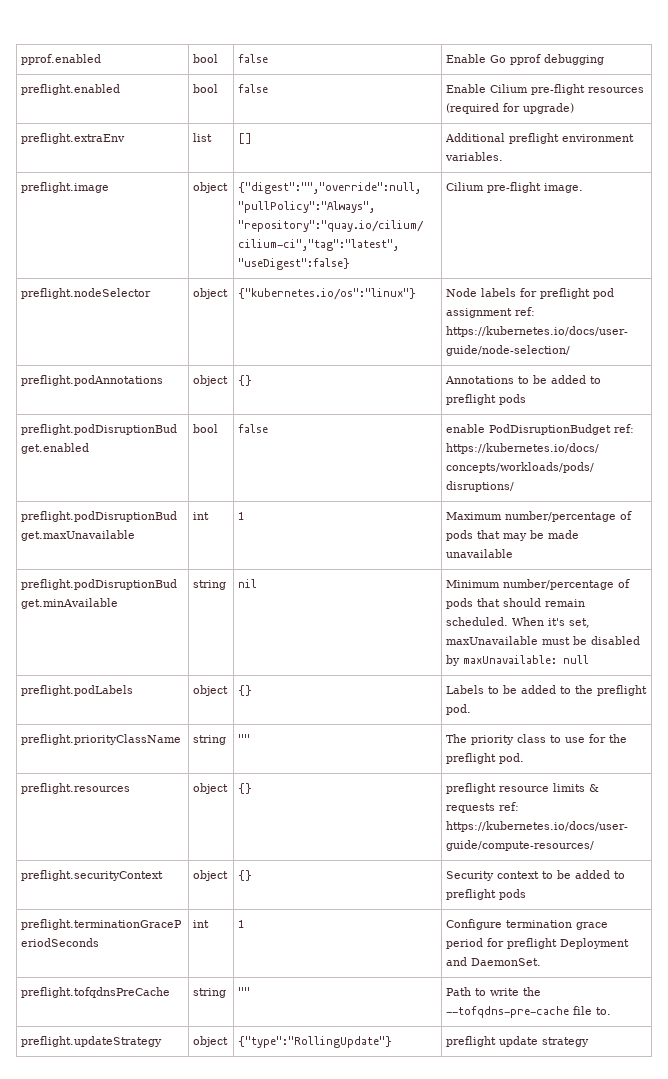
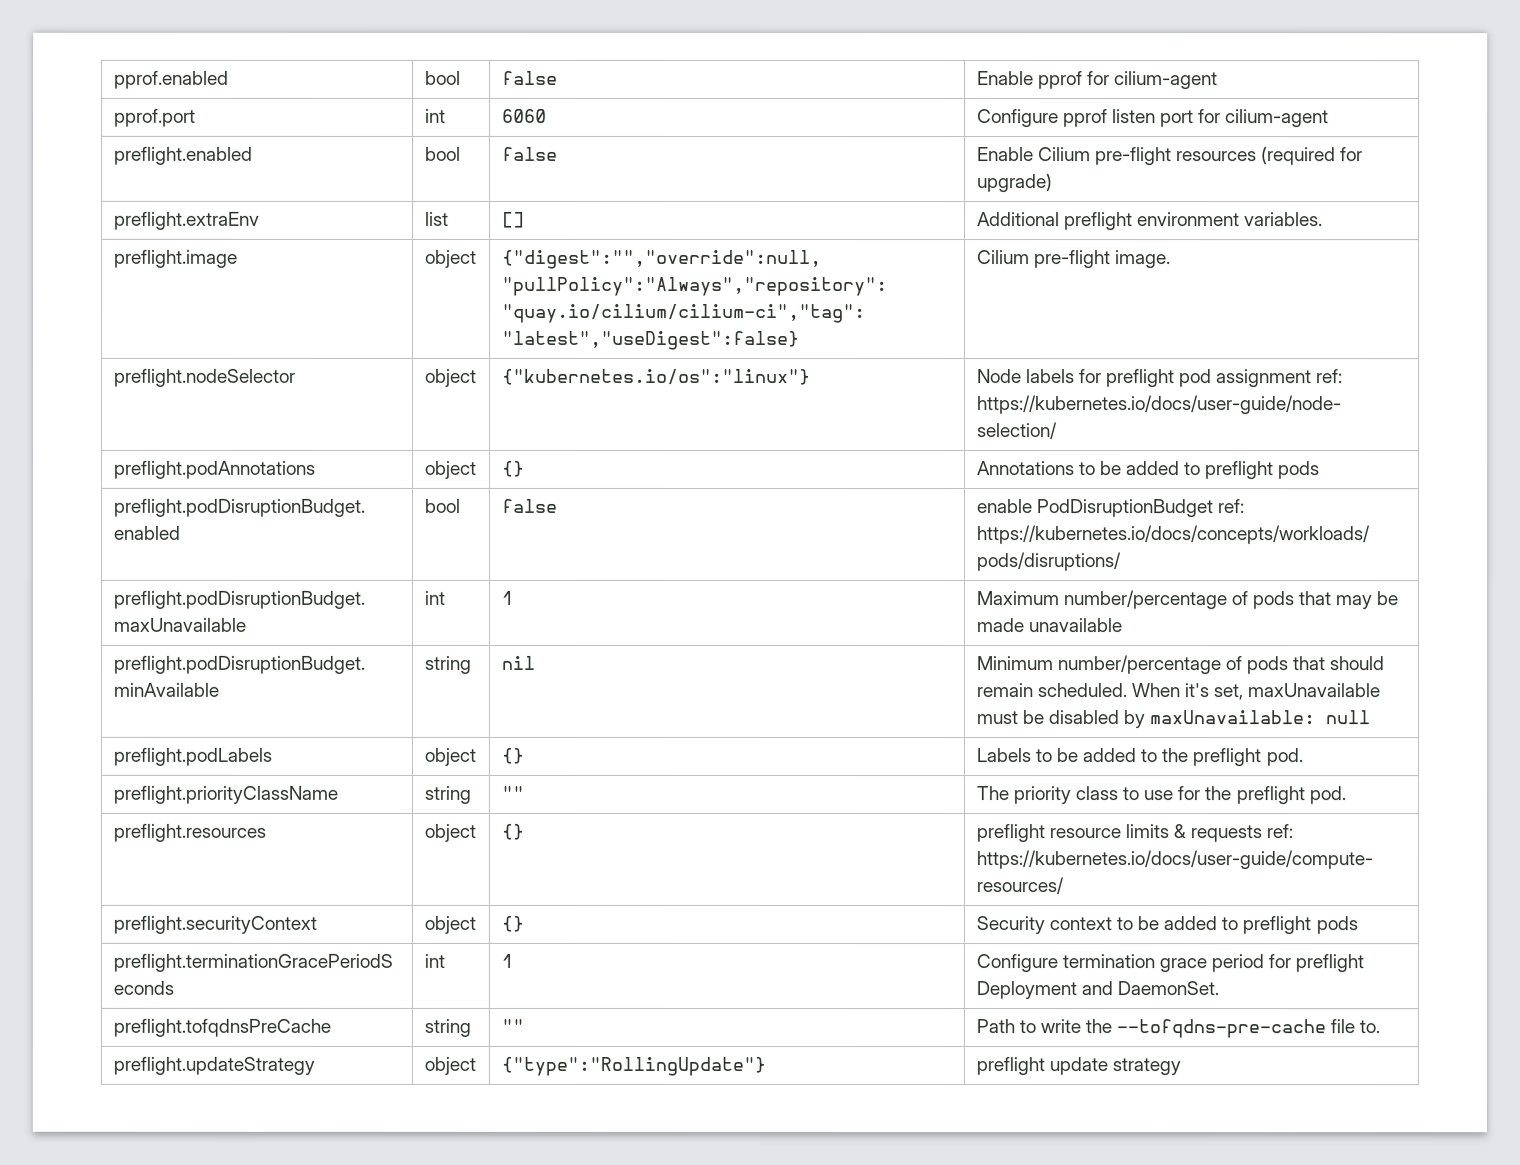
- pprof.enabled | bool | false | Enable Go pprof debugging
+ pprof.enabled | bool | false | Enable pprof for cilium-agent
+ pprof.port | int | 6060 | Configure pprof listen port for cilium-agent

